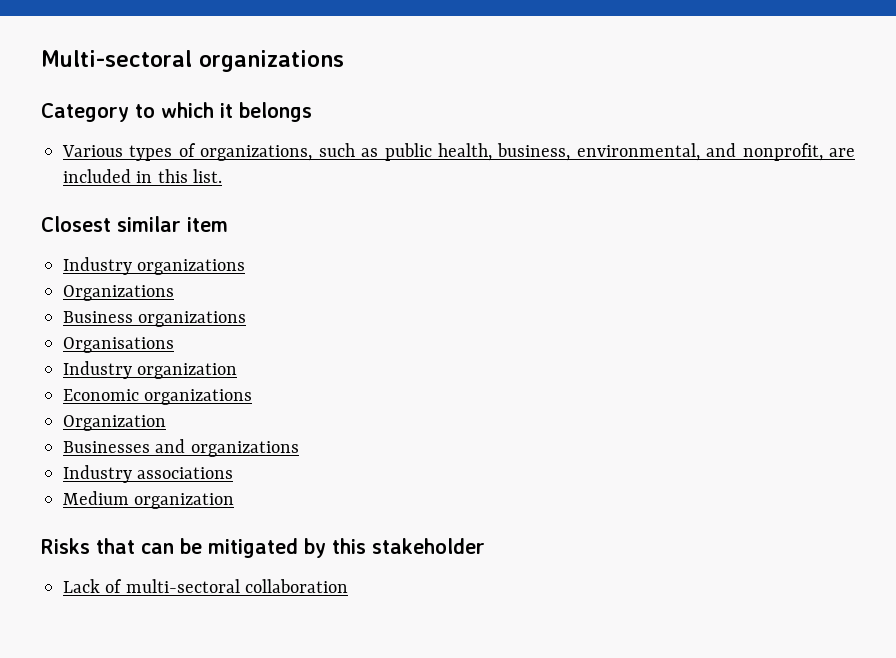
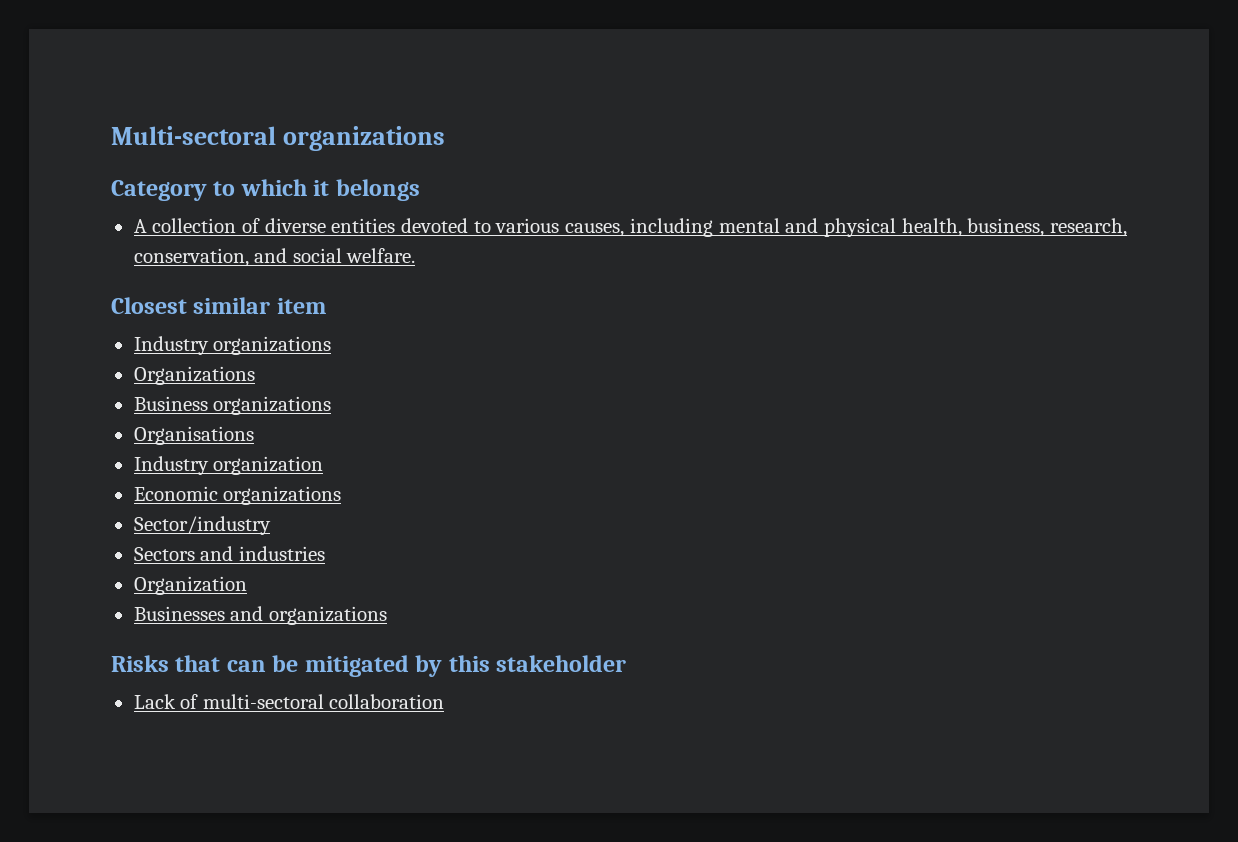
- Various types of organizations, such as public health, business, environmental, and nonprofit, are included in this list.
+ A collection of diverse entities devoted to various causes, including mental and physical health, business, research, conservation, and social welfare.
+ Sector/industry
+ Sectors and industries
- Industry associations
- Medium organization

